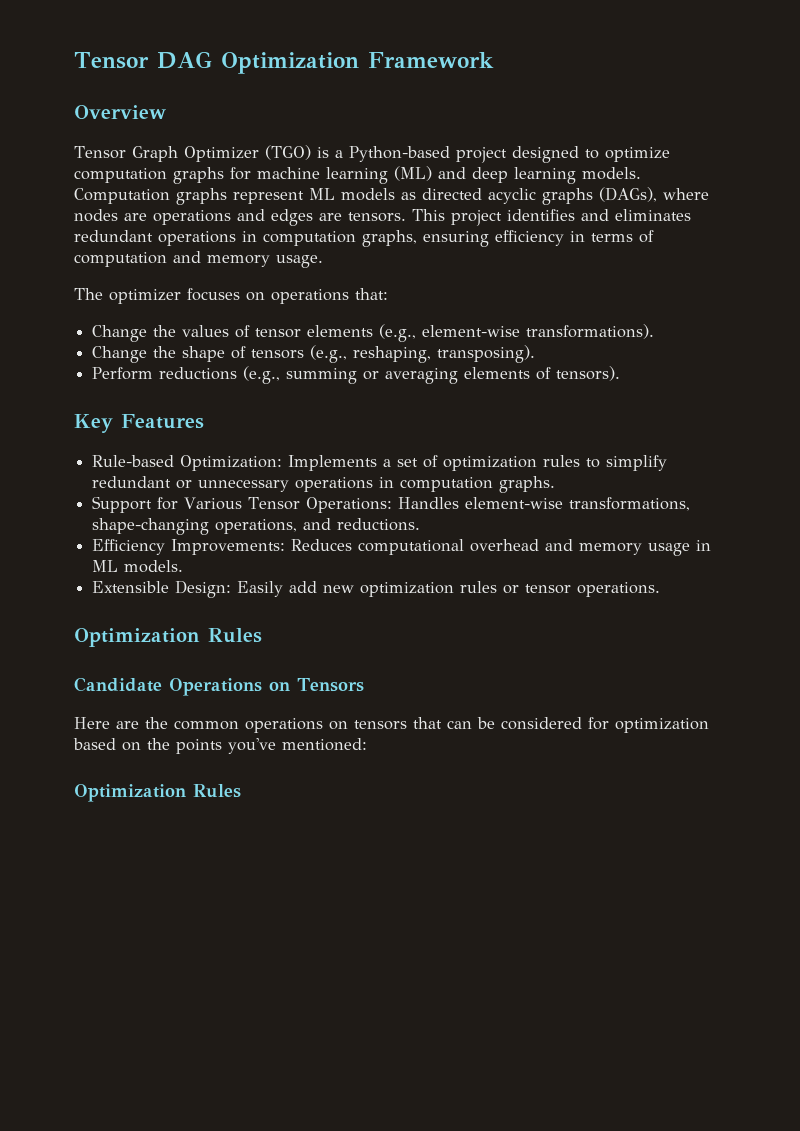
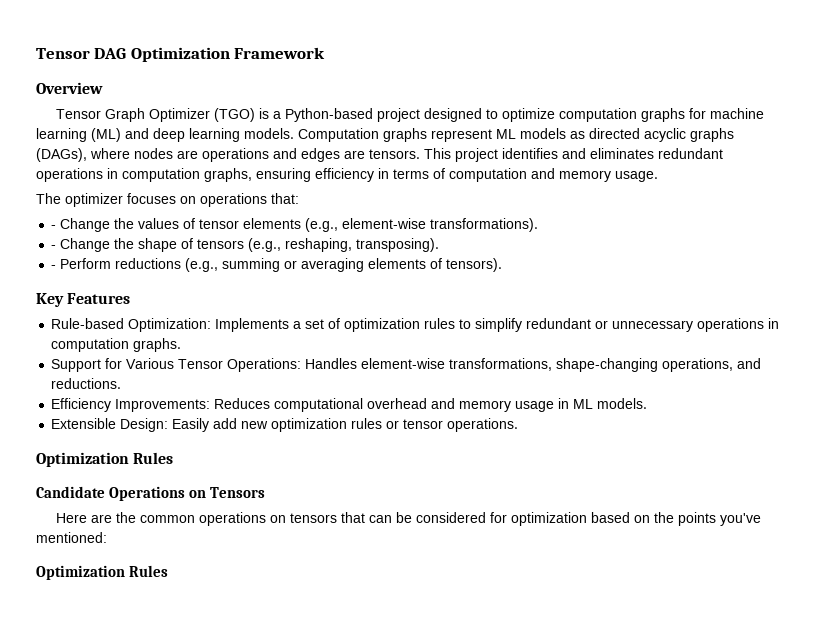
- Change the values of tensor elements (e.g., element-wise transformations).
+ - Change the values of tensor elements (e.g., element-wise transformations).
- Change the shape of tensors (e.g., reshaping, transposing).
+ - Change the shape of tensors (e.g., reshaping, transposing).
- Perform reductions (e.g., summing or averaging elements of tensors).
+ - Perform reductions (e.g., summing or averaging elements of tensors).

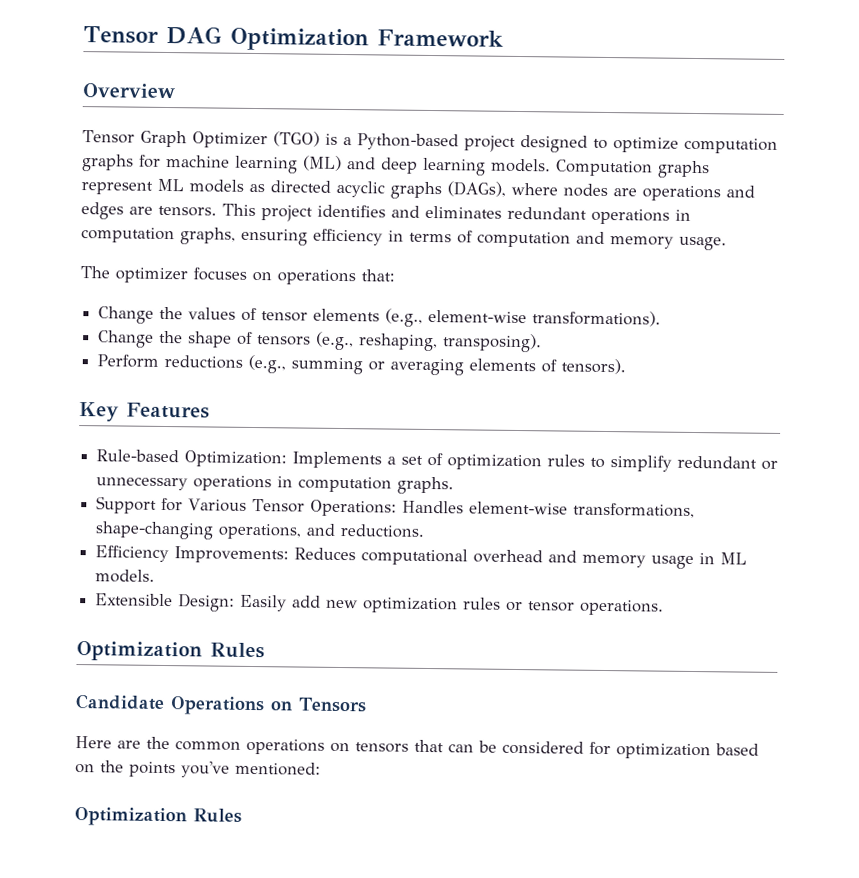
- - Change the values of tensor elements (e.g., element-wise transformations).
+ Change the values of tensor elements (e.g., element-wise transformations).
- - Change the shape of tensors (e.g., reshaping, transposing).
+ Change the shape of tensors (e.g., reshaping, transposing).
- - Perform reductions (e.g., summing or averaging elements of tensors).
+ Perform reductions (e.g., summing or averaging elements of tensors).

